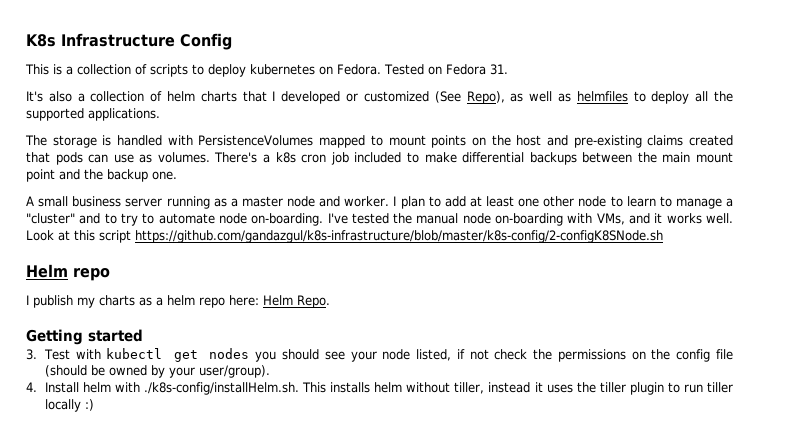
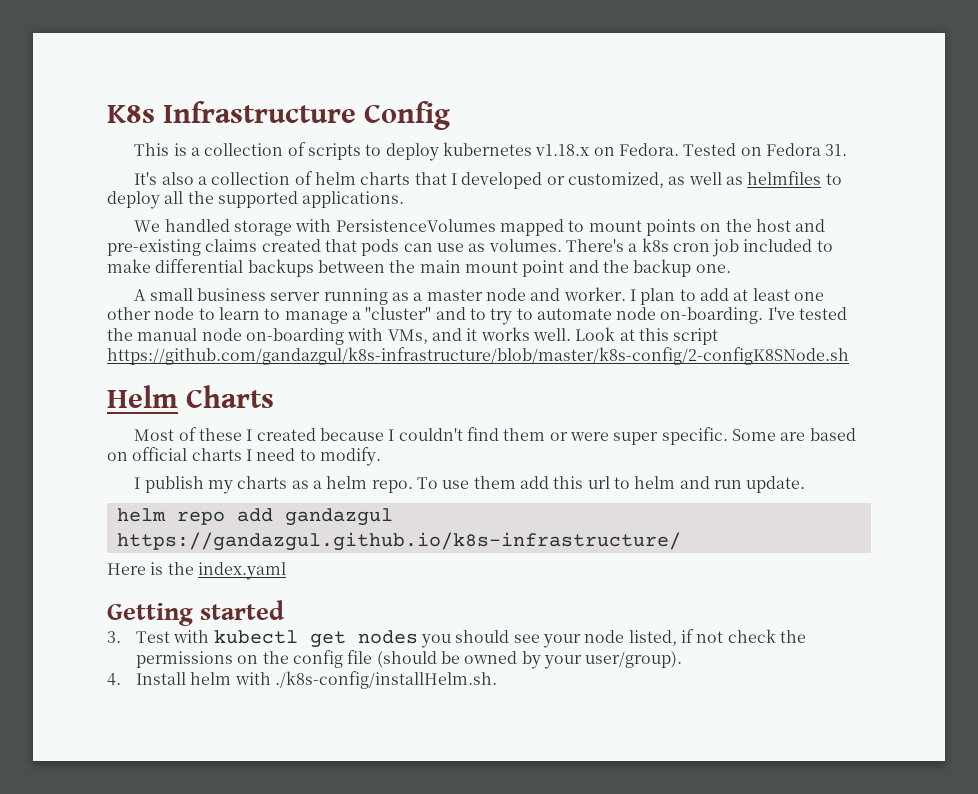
- This is a collection of scripts to deploy kubernetes on Fedora.
+ This is a collection of scripts to deploy kubernetes v1.18.x on Fedora.
- It's also a collection of helm charts that I developed or customized (See Repo), as well as helmfiles to deploy all the supported applications.
+ It's also a collection of helm charts that I developed or customized, as well as helmfiles to deploy all the supported applications.
- The storage is handled with PersistenceVolumes mapped to mount points on the host and pre-existing claims created that pods can use as volumes.
+ We handled storage with PersistenceVolumes mapped to mount points on the host and pre-existing claims created that pods can use as volumes.
- Helm repo
+ Helm Charts
+ Most of these I created because I couldn't find them or were super specific. Some are based on official charts I need to modify.
- I publish my charts as a helm repo here: Helm Repo.
+ I publish my charts as a helm repo. To use them add this url to helm and run update.
+ helm repo add gandazgul https://gandazgul.github.io/k8s-infrastructure/
+ Here is the index.yaml
- 4. Install helm with ./k8s-config/installHelm.sh. This installs helm without tiller, instead it uses the tiller plugin to run tiller locally :)
+ 4. Install helm with ./k8s-config/installHelm.sh.

